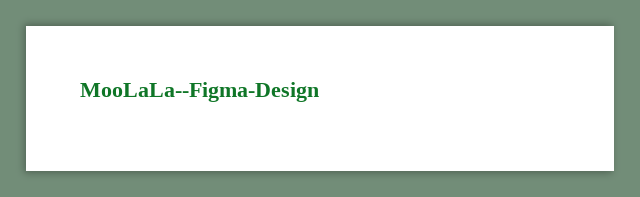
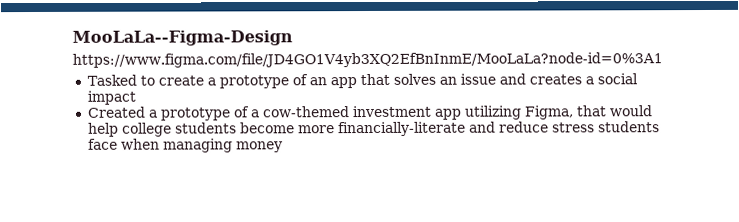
+ https://www.figma.com/file/JD4GO1V4yb3XQ2EfBnInmE/MooLaLa?node-id=0%3A1
+ Tasked to create a prototype of an app that solves an issue and creates a social impact
+ Created a prototype of a cow-themed investment app utilizing Figma, that would help college students become more financially-literate and reduce stress students face when managing money

